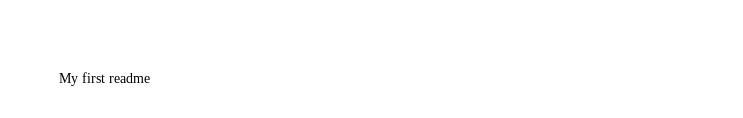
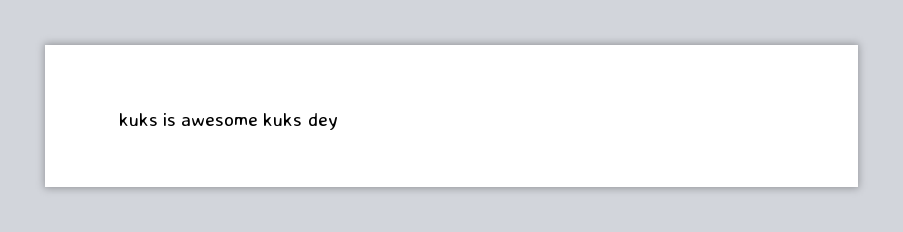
- My first readme
+ kuks is awesome kuks dey

